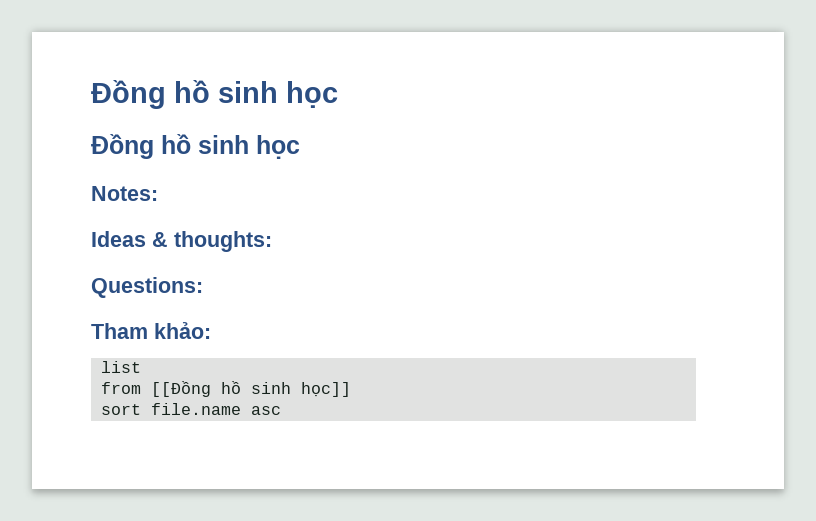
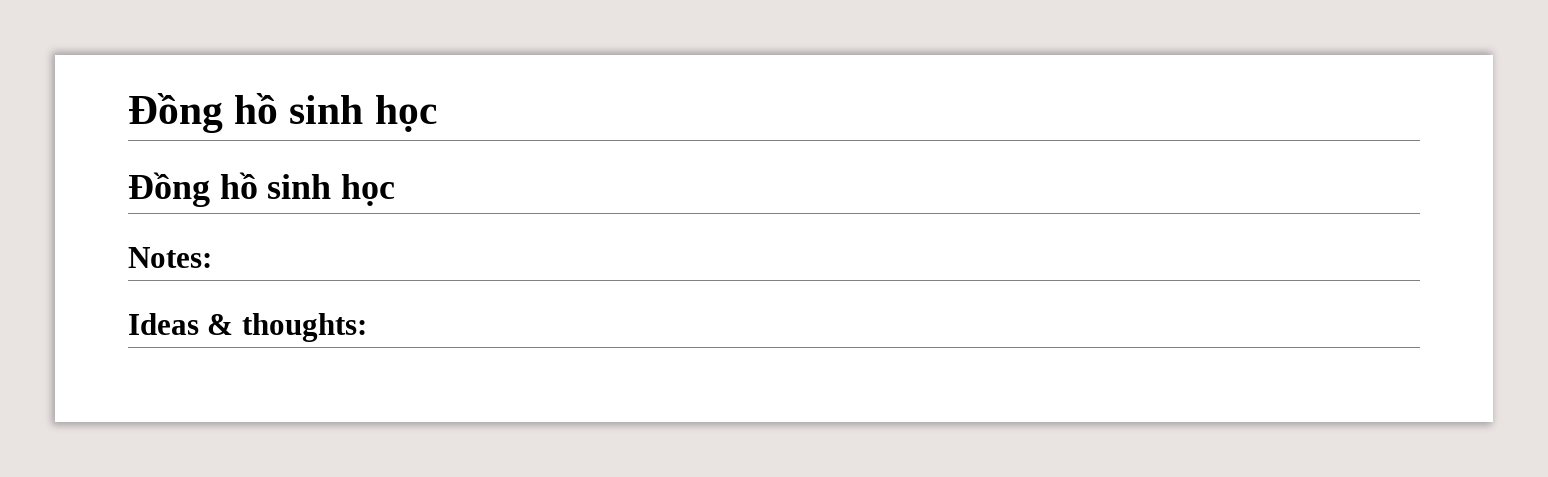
- Questions:
- Tham khảo:
- list
- from [[Đồng hồ sinh học]]
- sort file.name asc

